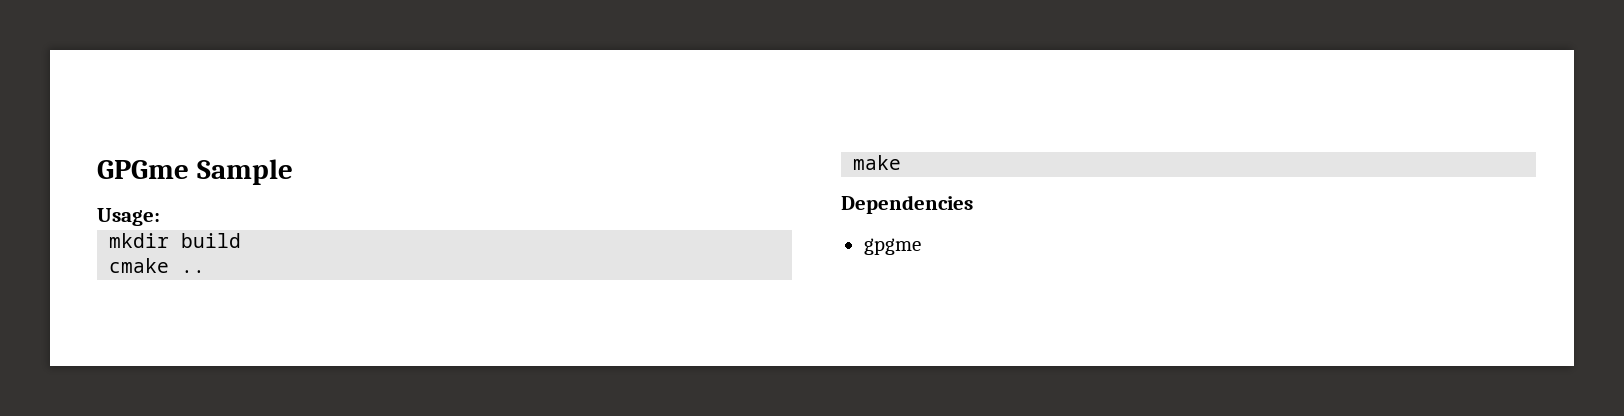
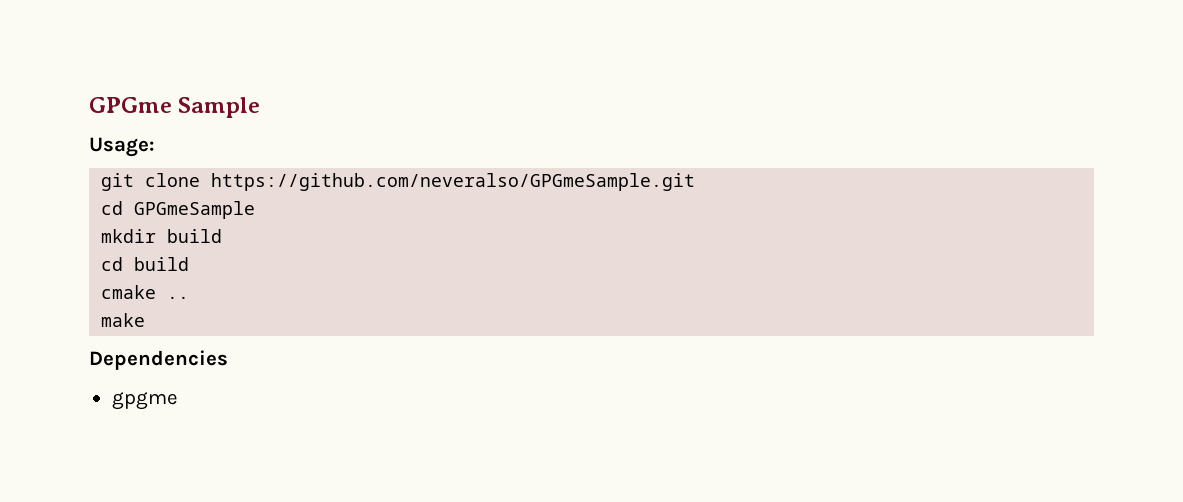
+ git clone https://github.com/neveralso/GPGmeSample.git
+ cd GPGmeSample
+ cd build

